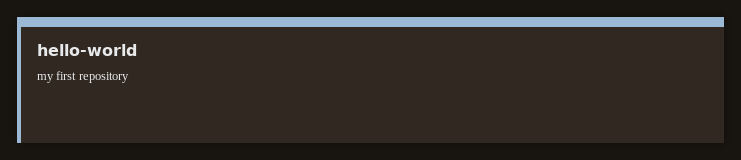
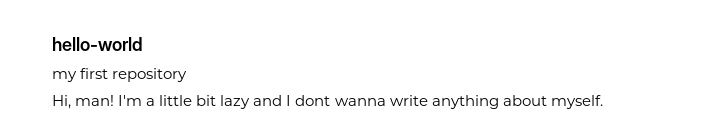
+ Hi, man! I'm a little bit lazy and I dont wanna write anything about myself.

